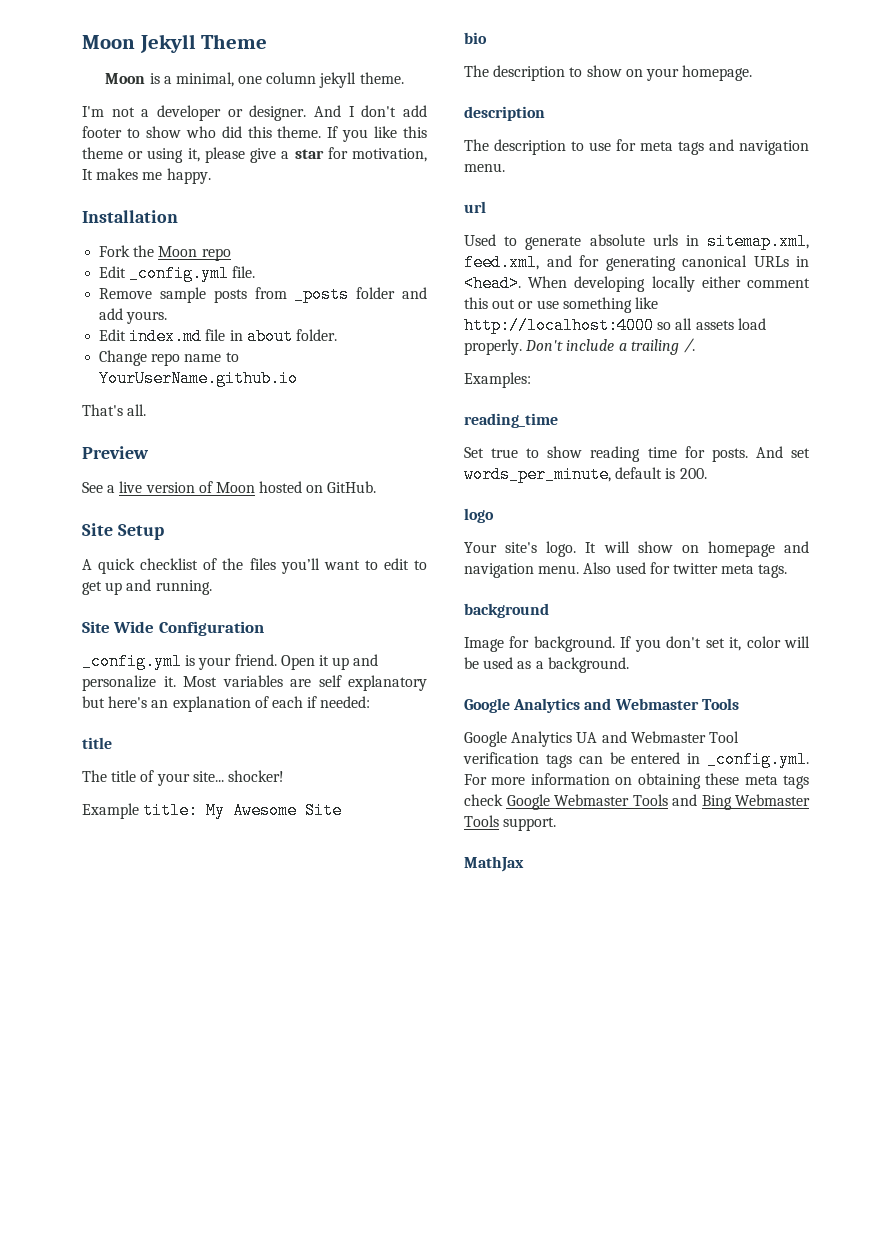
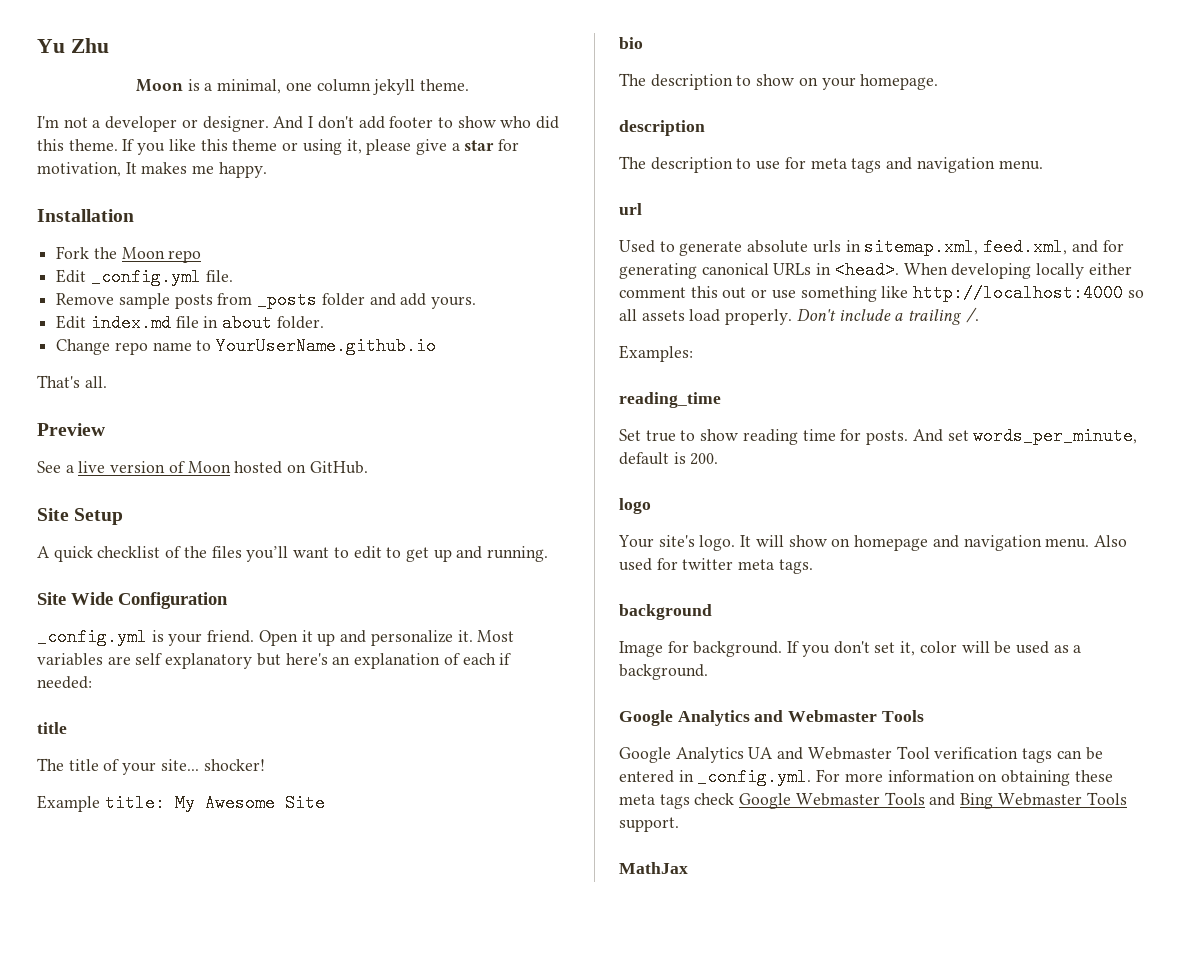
- Moon Jekyll Theme
+ Yu Zhu

